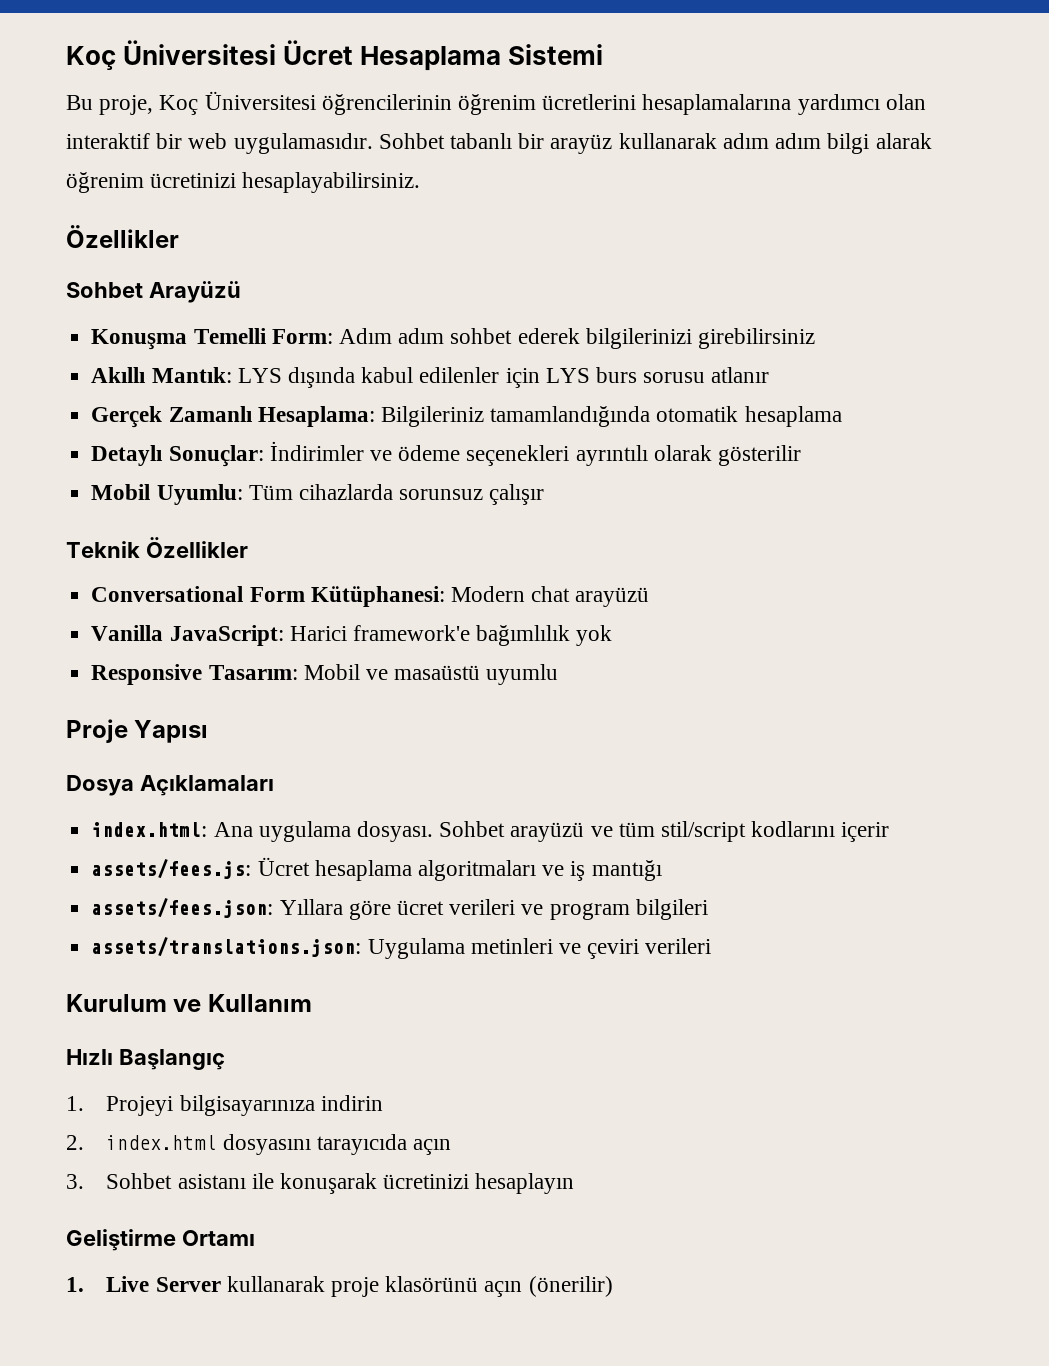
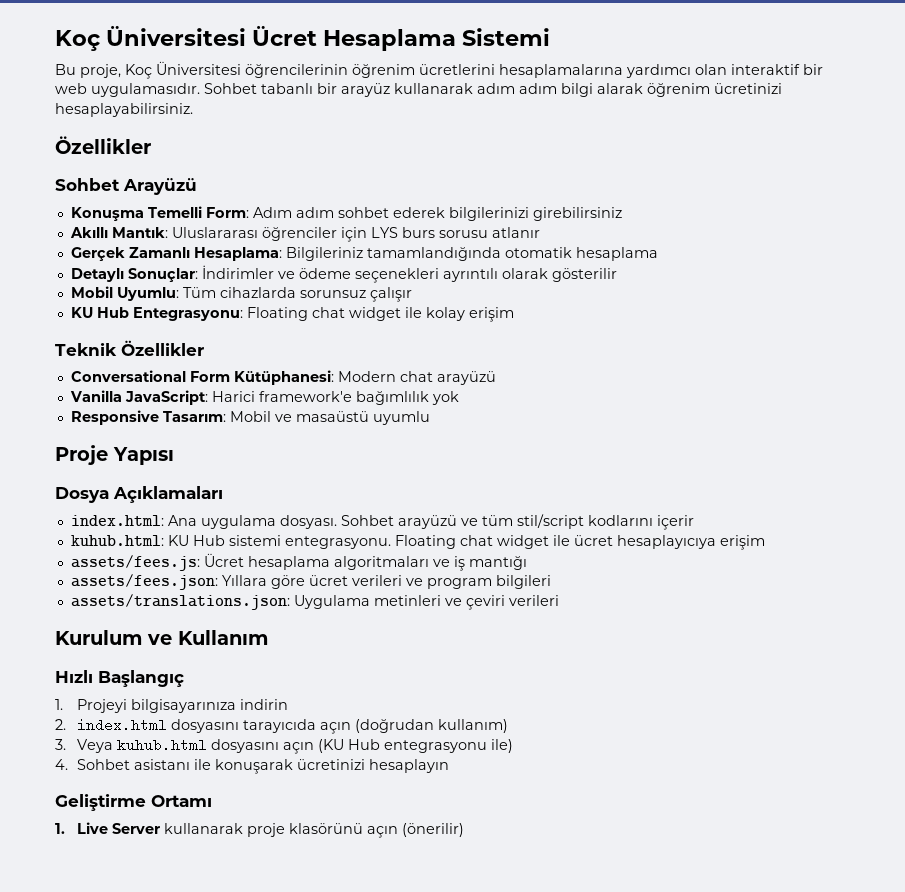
- Akıllı Mantık: LYS dışında kabul edilenler için LYS burs sorusu atlanır
+ Akıllı Mantık: Uluslararası öğrenciler için LYS burs sorusu atlanır
+ KU Hub Entegrasyonu: Floating chat widget ile kolay erişim
+ kuhub.html: KU Hub sistemi entegrasyonu. Floating chat widget ile ücret hesaplayıcıya erişim
- 2. index.html dosyasını tarayıcıda açın
- 3. Sohbet asistanı ile konuşarak ücretinizi hesaplayın
+ 2. index.html dosyasını tarayıcıda açın (doğrudan kullanım)
+ 3. Veya kuhub.html dosyasını açın (KU Hub entegrasyonu ile)
+ 4. Sohbet asistanı ile konuşarak ücretinizi hesaplayın

